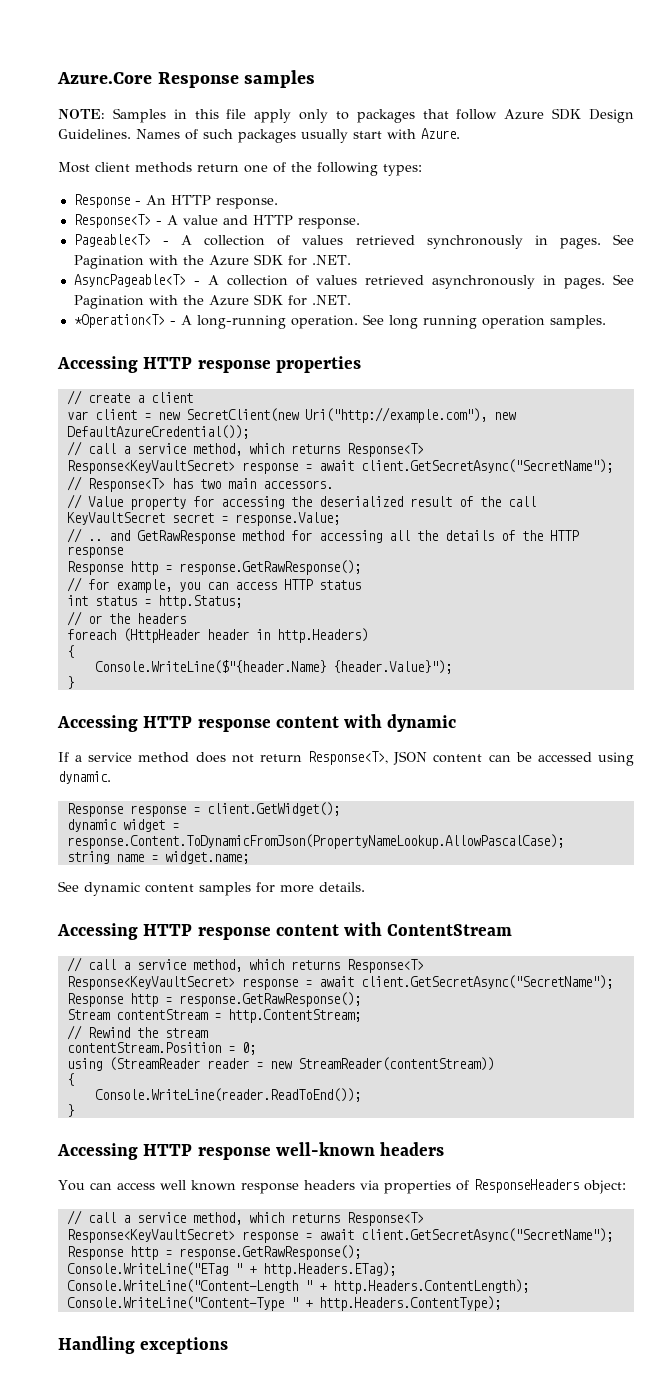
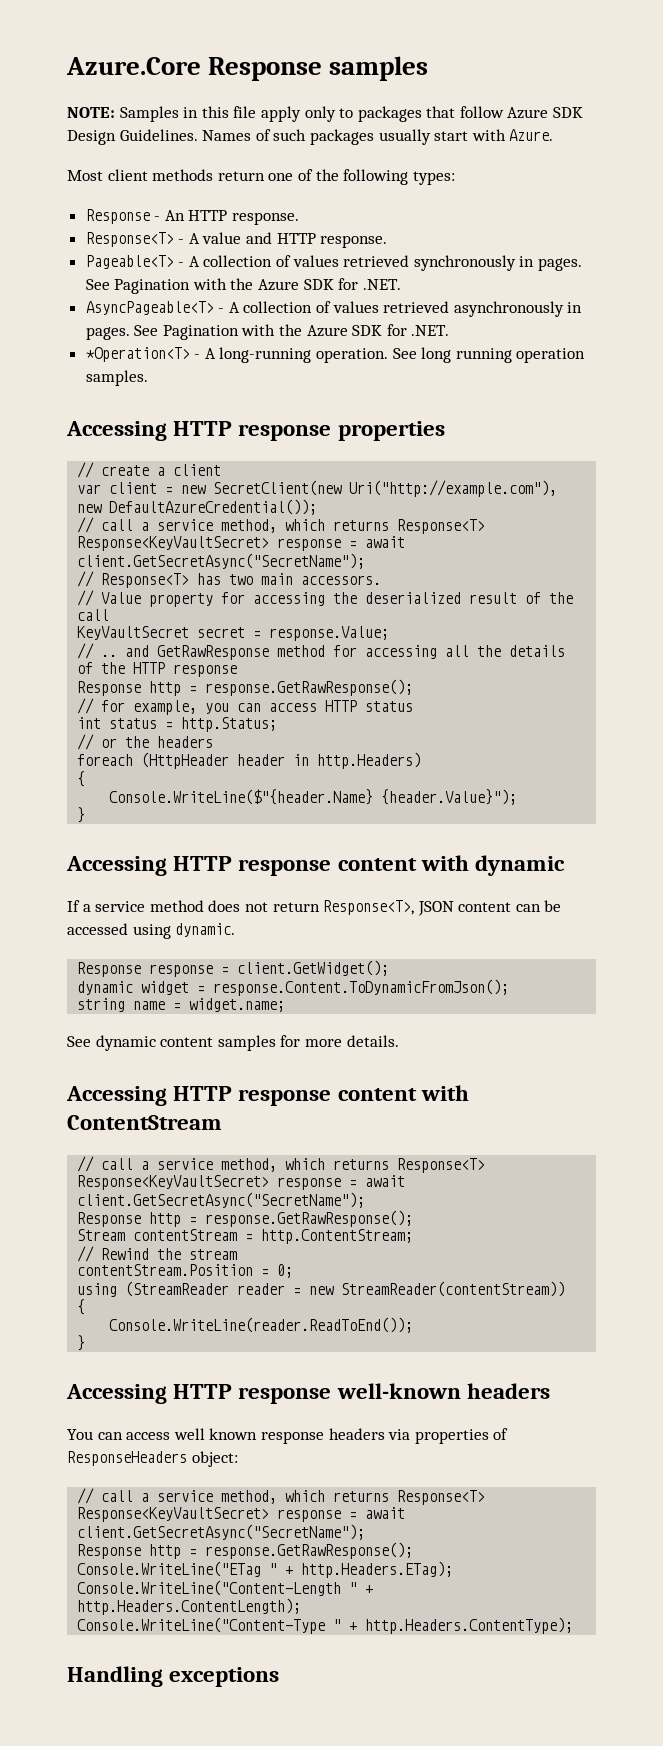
- dynamic widget = response.Content.ToDynamicFromJson(PropertyNameLookup.AllowPascalCase);
+ dynamic widget = response.Content.ToDynamicFromJson();

